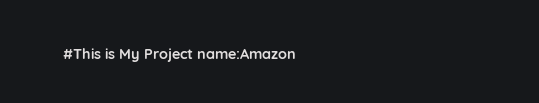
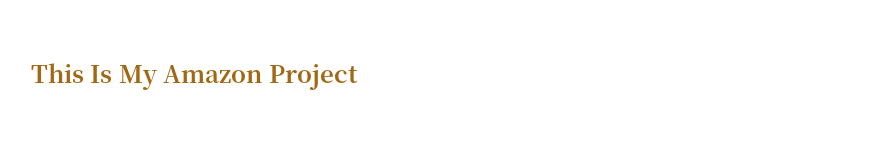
- #This is My Project name:Amazon
+ This Is My Amazon Project

